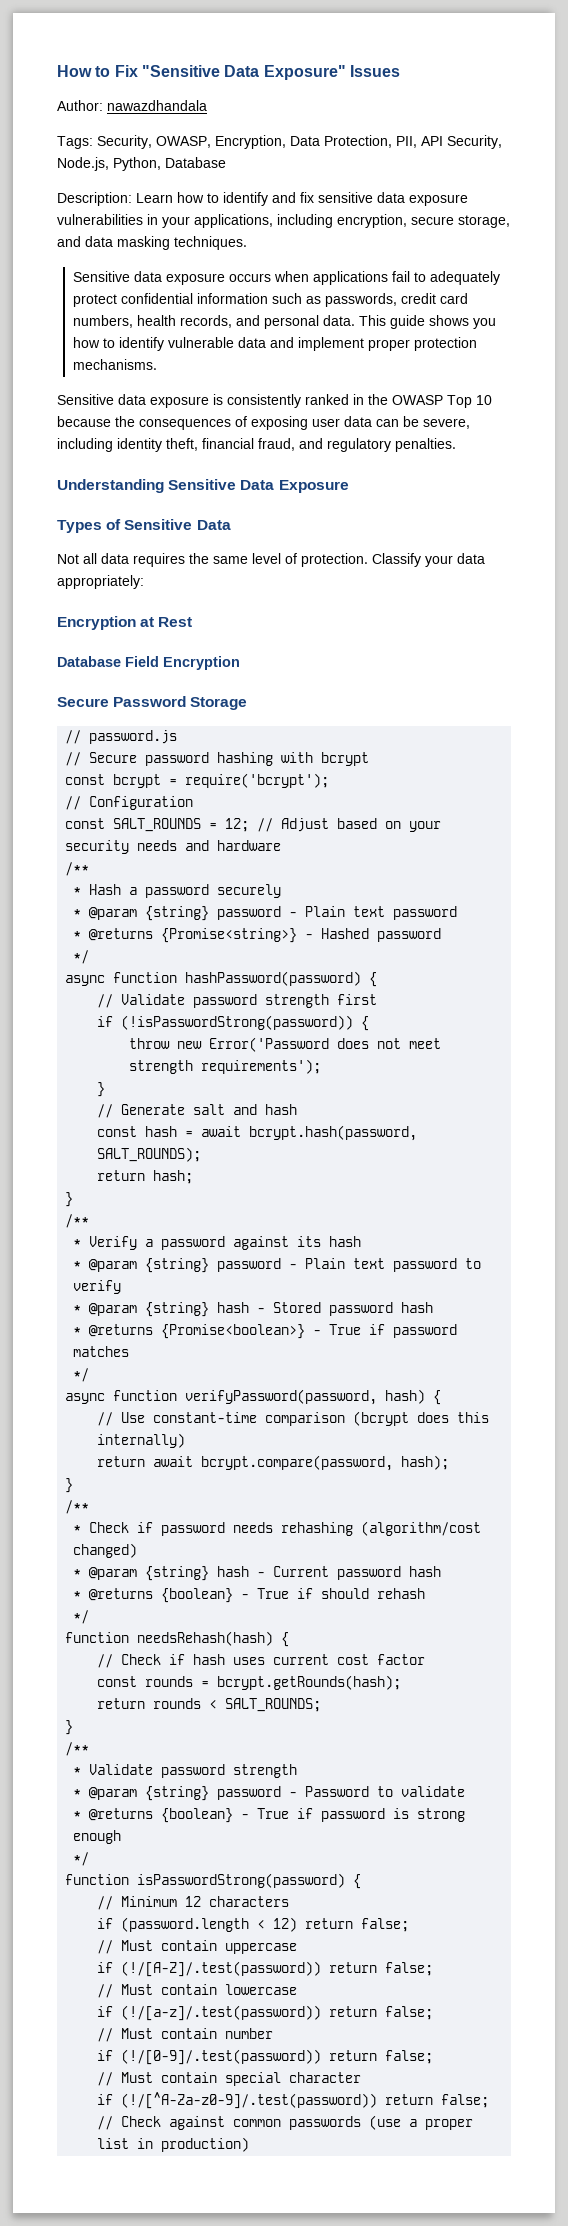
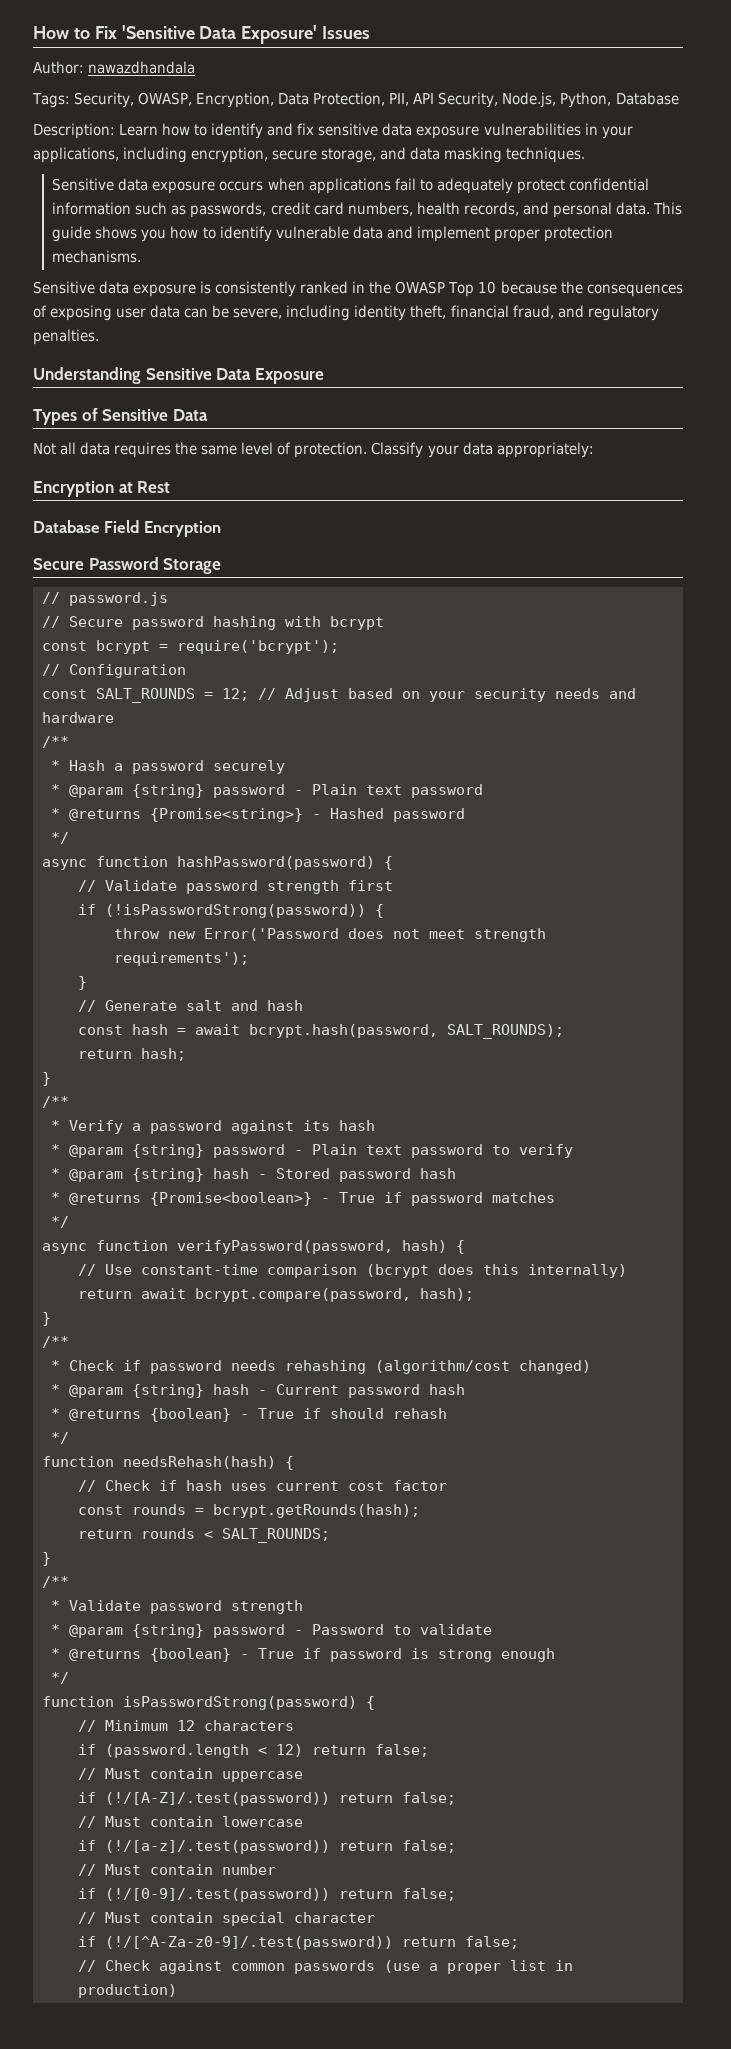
- How to Fix "Sensitive Data Exposure" Issues
+ How to Fix 'Sensitive Data Exposure' Issues

